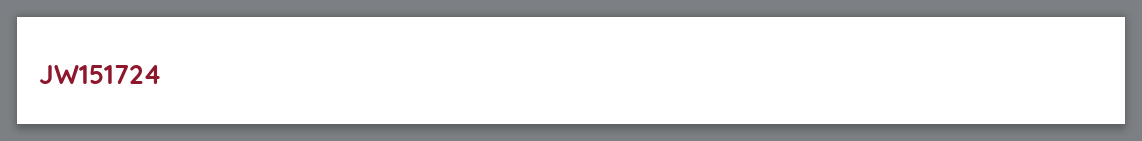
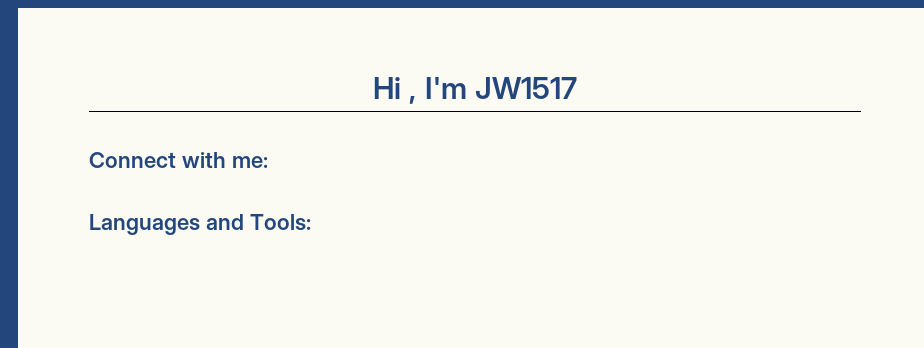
- JW151724
+ Hi , I'm JW1517
+ Connect with me:
+ Languages and Tools:

